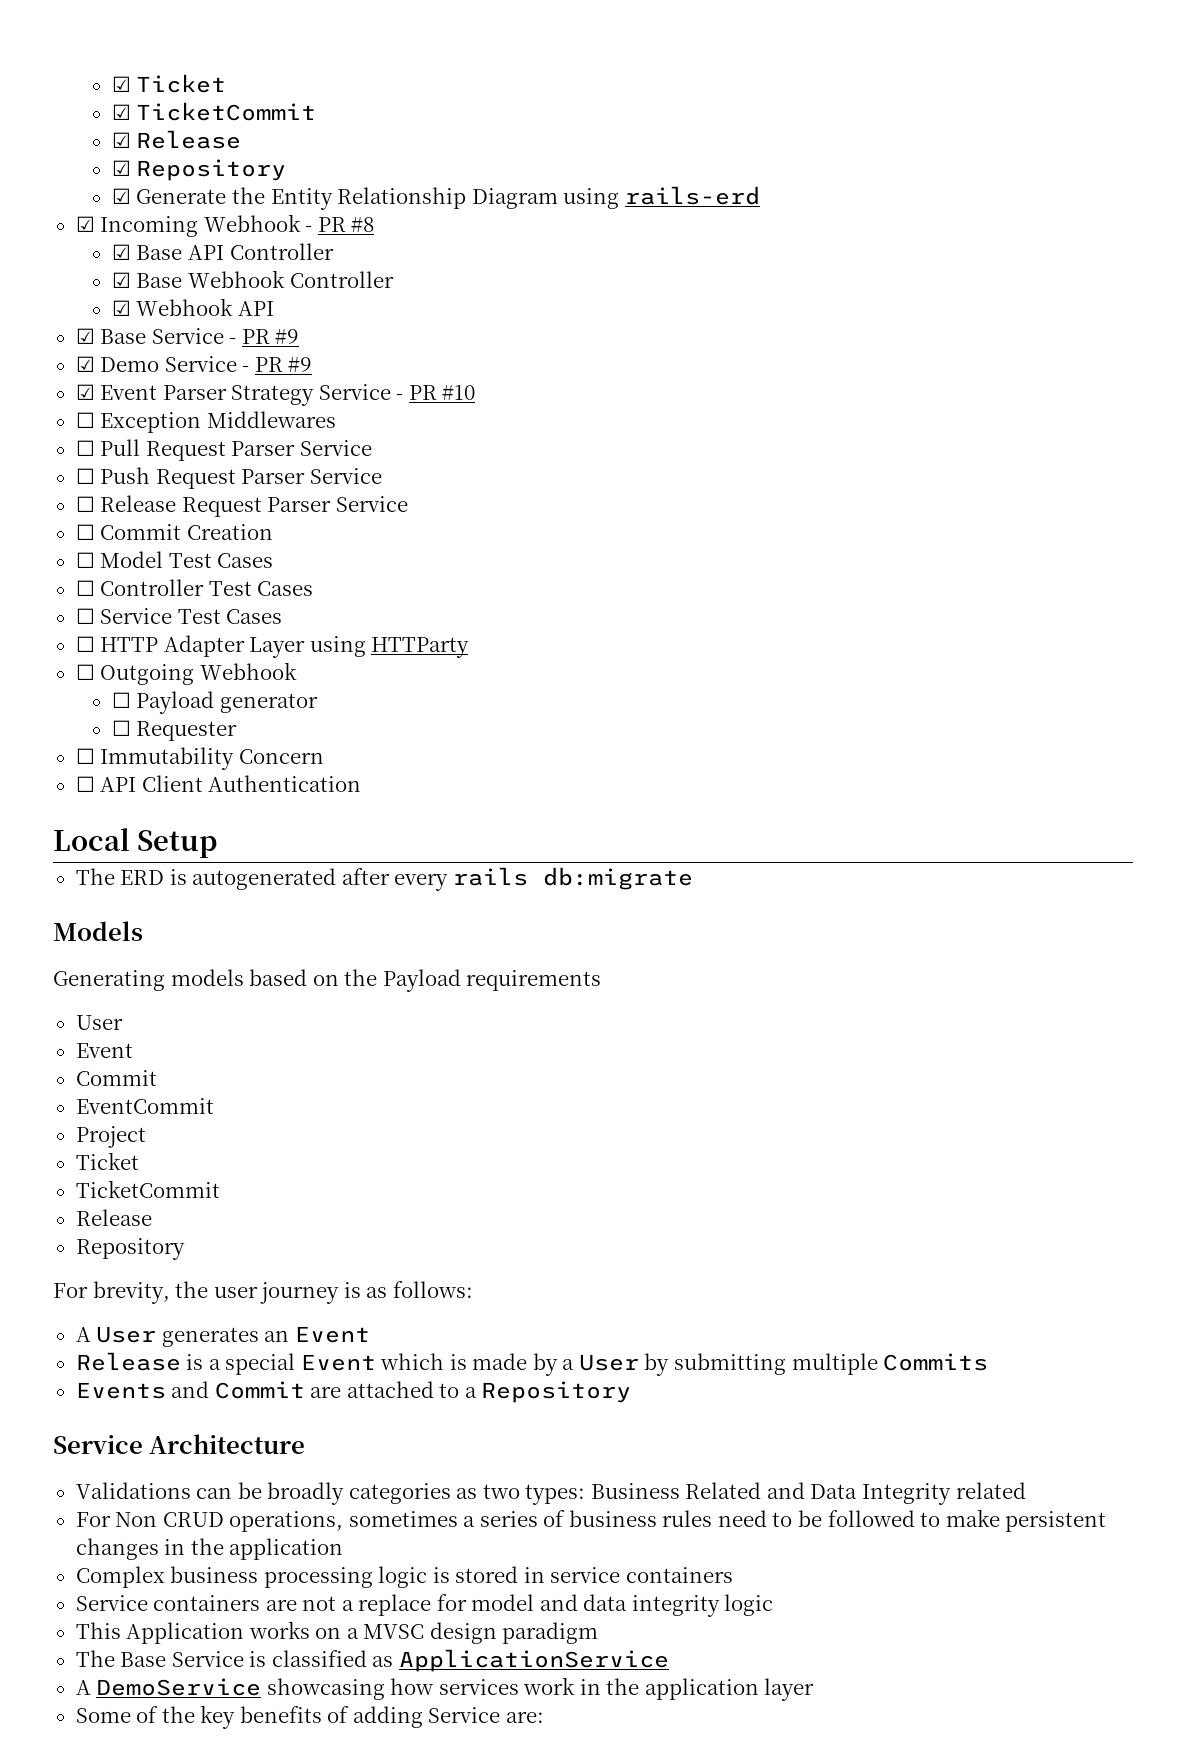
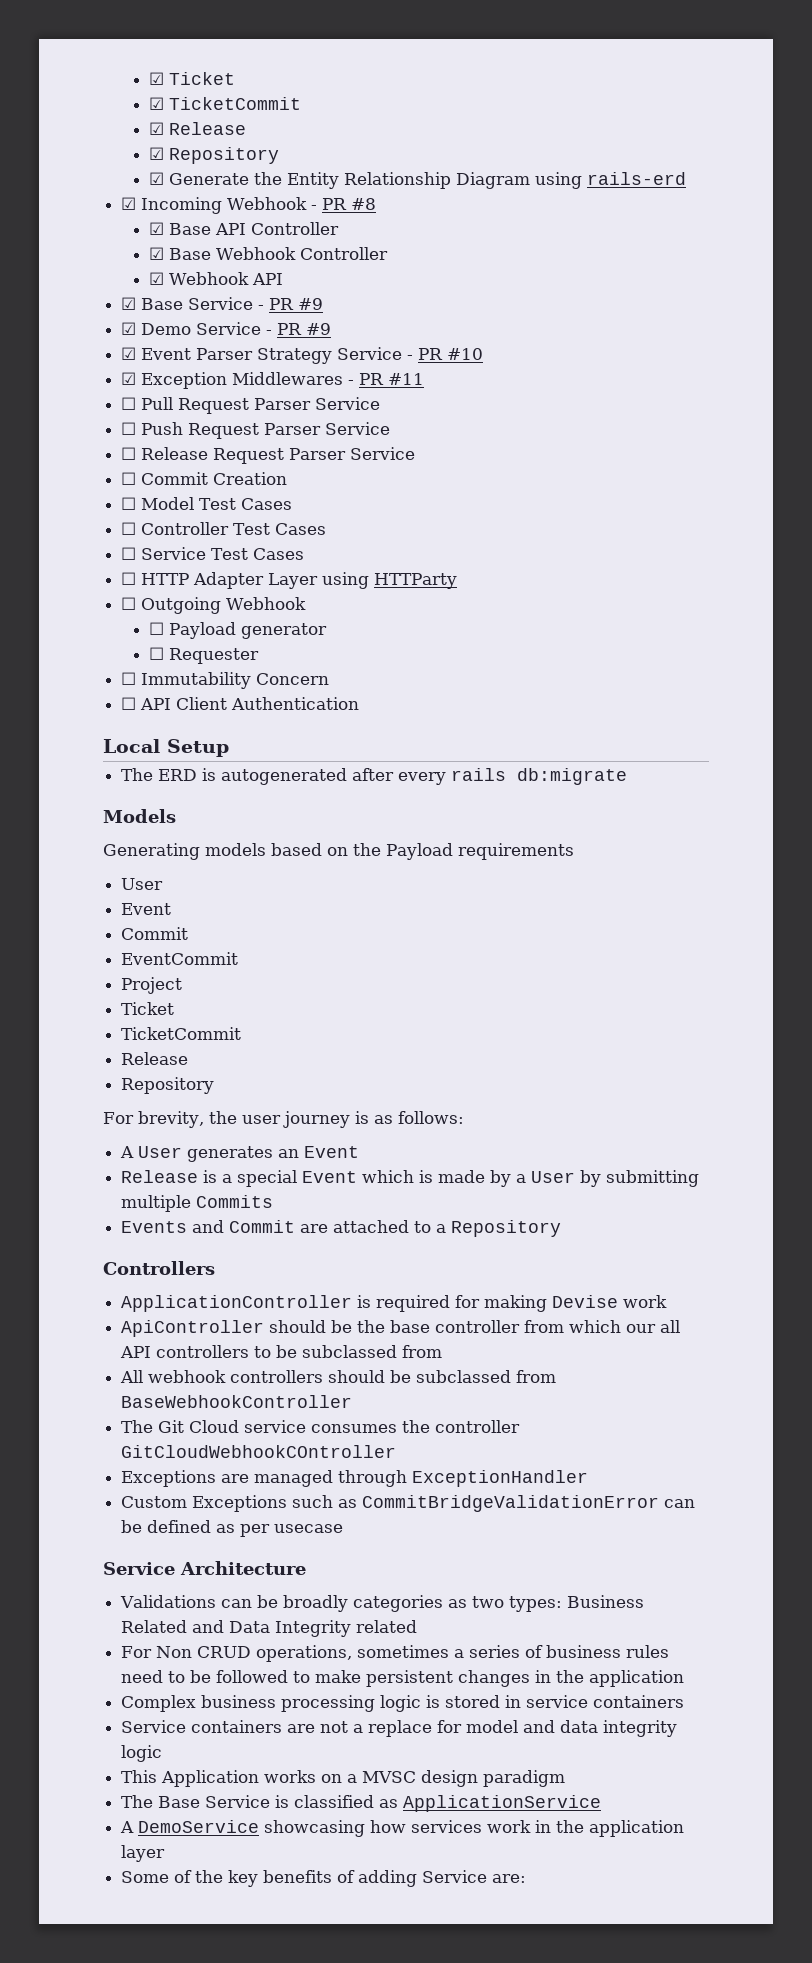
- ☐ Exception Middlewares
+ ☑ Exception Middlewares - PR #11
+ Controllers
+ ApplicationController is required for making Devise work
+ ApiController should be the base controller from which our all API controllers to be subclassed from
+ All webhook controllers should be subclassed from BaseWebhookController
+ The Git Cloud service consumes the controller GitCloudWebhookCOntroller
+ Exceptions are managed through ExceptionHandler
+ Custom Exceptions such as CommitBridgeValidationError can be defined as per usecase

